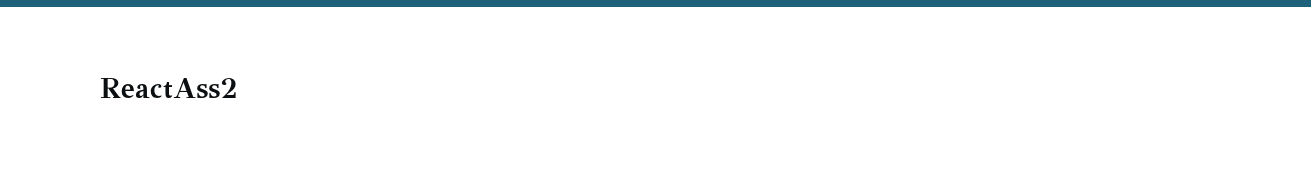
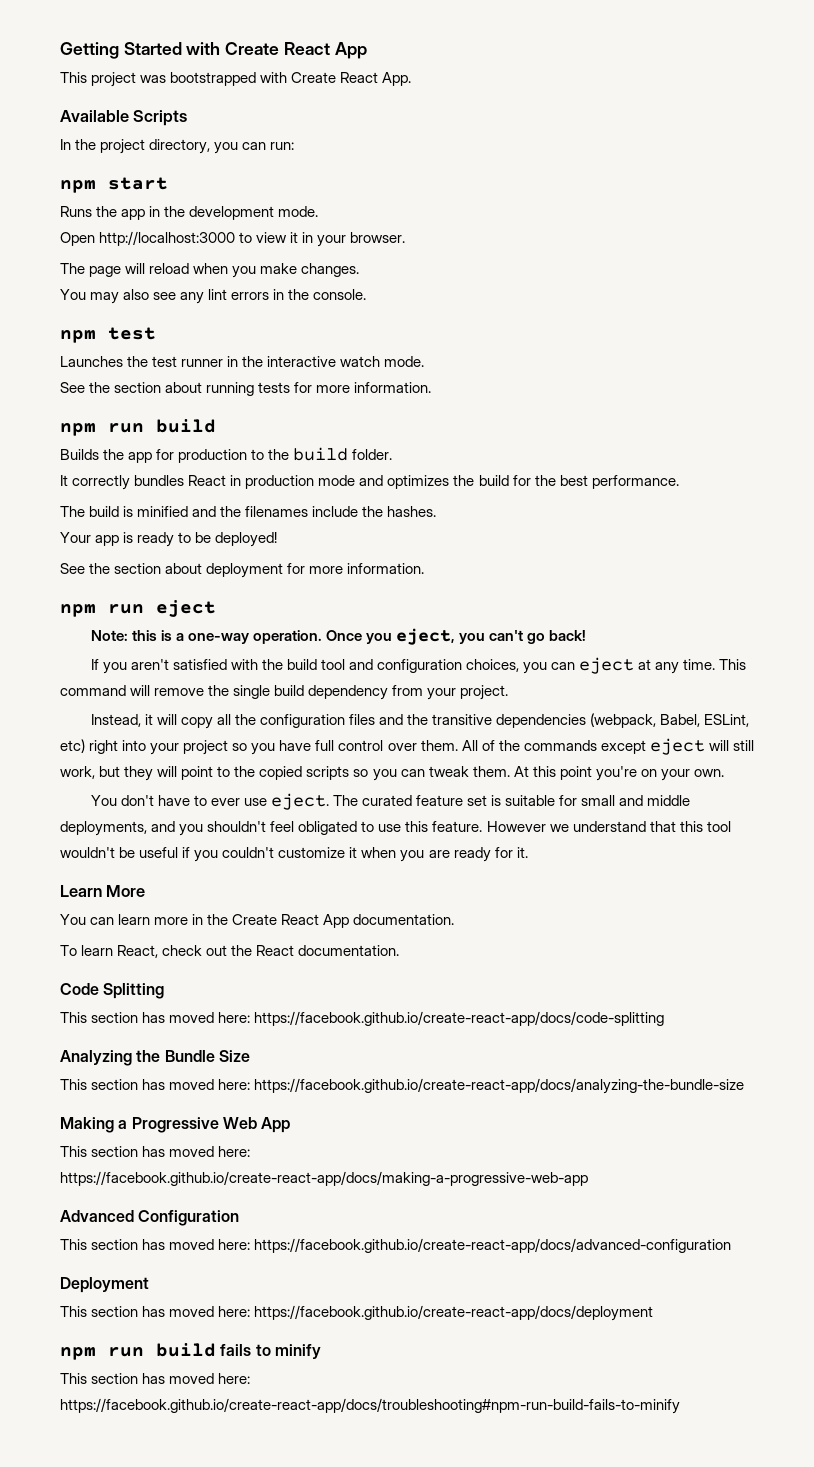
- ReactAss2
+ Getting Started with Create React App
+ This project was bootstrapped with Create React App.
+ Available Scripts
+ In the project directory, you can run:
+ npm start
+ Runs the app in the development mode.
+ Open http://localhost:3000 to view it in your browser.
+ The page will reload when you make changes.
+ You may also see any lint errors in the console.
+ npm test
+ Launches the test runner in the interactive watch mode.
+ See the section about running tests for more information.
+ npm run build
+ Builds the app for production to the build folder.
+ It correctly bundles React in production mode and optimizes the build for the best performance.
+ The build is minified and the filenames include the hashes.
+ Your app is ready to be deployed!
+ See the section about deployment for more information.
+ npm run eject
+ Note: this is a one-way operation. Once you eject, you can't go back!
+ If you aren't satisfied with the build tool and configuration choices, you can eject at any time. This command will remove the single build dependency from your project.
+ Instead, it will copy all the configuration files and the transitive dependencies (webpack, Babel, ESLint, etc) right into your project so you have full control over them. All of the commands except eject will still work, but they will point to the copied scripts so you can tweak them. At this point you're on your own.
+ You don't have to ever use eject. The curated feature set is suitable for small and middle deployments, and you shouldn't feel obligated to use this feature. However we understand that this tool wouldn't be useful if you couldn't customize it when you are ready for it.
+ Learn More
+ You can learn more in the Create React App documentation.
+ To learn React, check out the React documentation.
+ Code Splitting
+ This section has moved here: https://facebook.github.io/create-react-app/docs/code-splitting
+ Analyzing the Bundle Size
+ This section has moved here: https://facebook.github.io/create-react-app/docs/analyzing-the-bundle-size
+ Making a Progressive Web App
+ This section has moved here: https://facebook.github.io/create-react-app/docs/making-a-progressive-web-app
+ Advanced Configuration
+ This section has moved here: https://facebook.github.io/create-react-app/docs/advanced-configuration
+ Deployment
+ This section has moved here: https://facebook.github.io/create-react-app/docs/deployment
+ npm run build fails to minify
+ This section has moved here: https://facebook.github.io/create-react-app/docs/troubleshooting#npm-run-build-fails-to-minify

